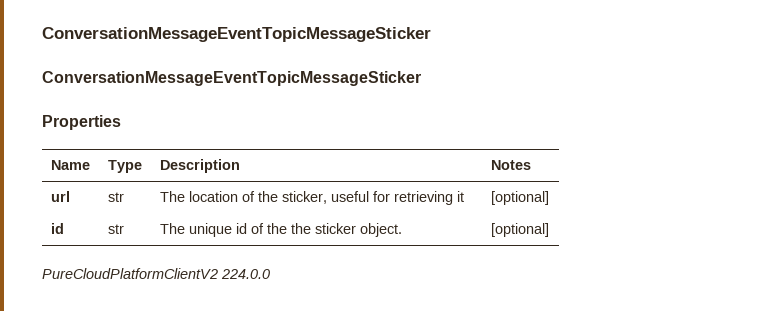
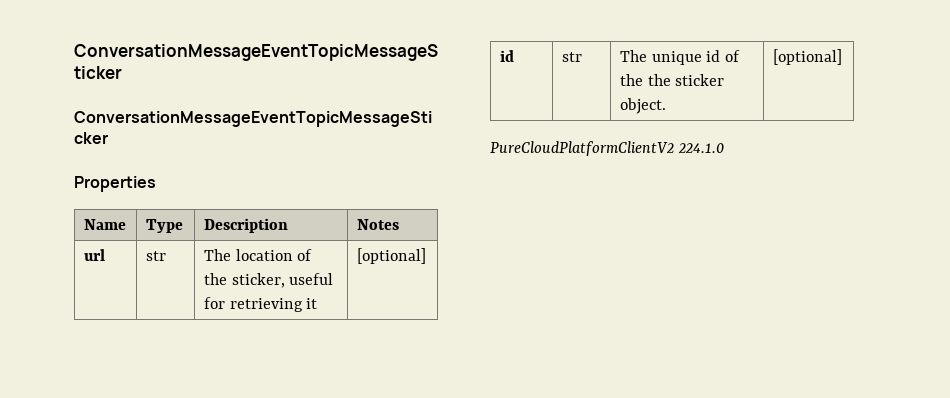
- PureCloudPlatformClientV2 224.0.0
+ PureCloudPlatformClientV2 224.1.0

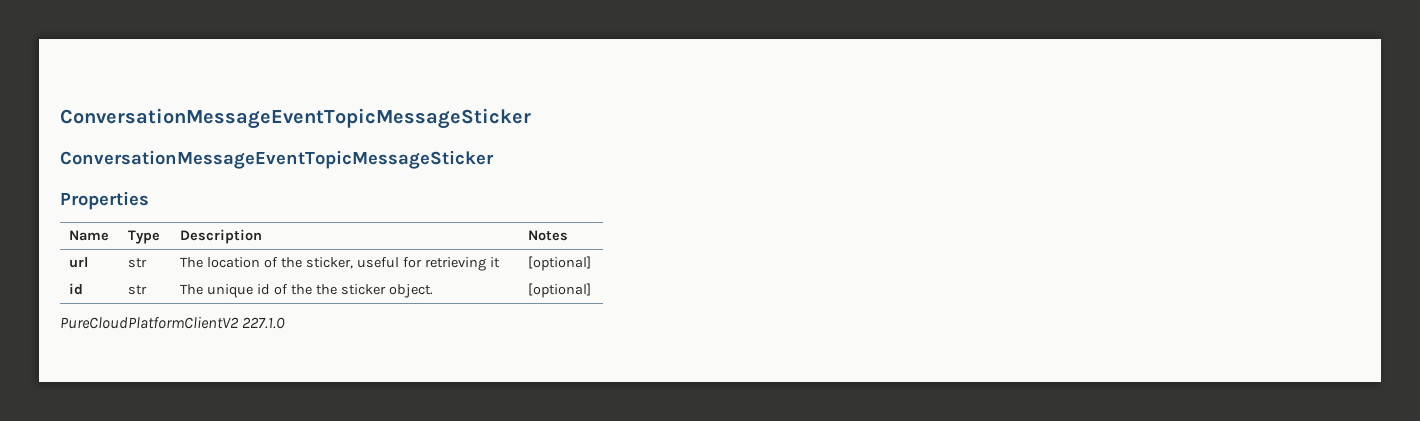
- PureCloudPlatformClientV2 224.1.0
+ PureCloudPlatformClientV2 227.1.0

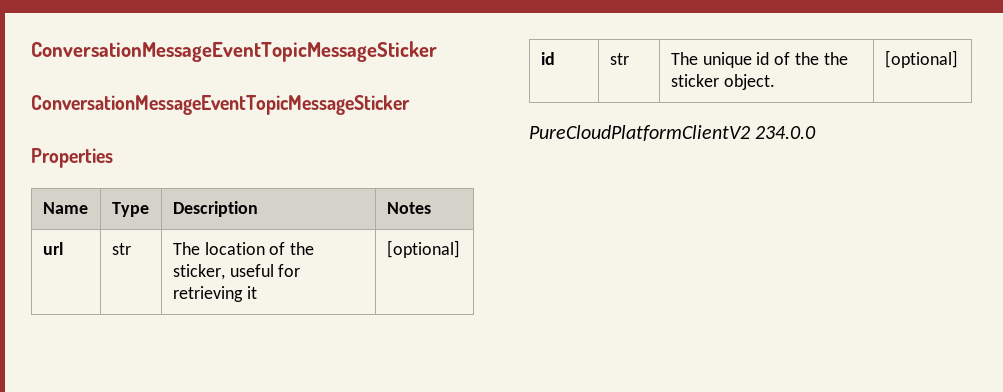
- PureCloudPlatformClientV2 227.1.0
+ PureCloudPlatformClientV2 234.0.0

